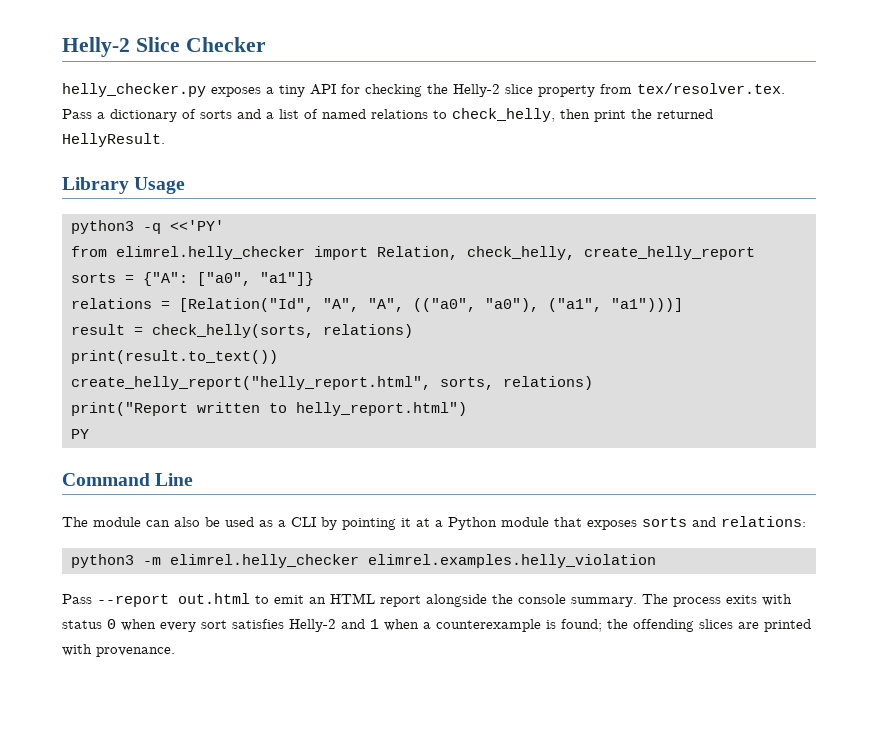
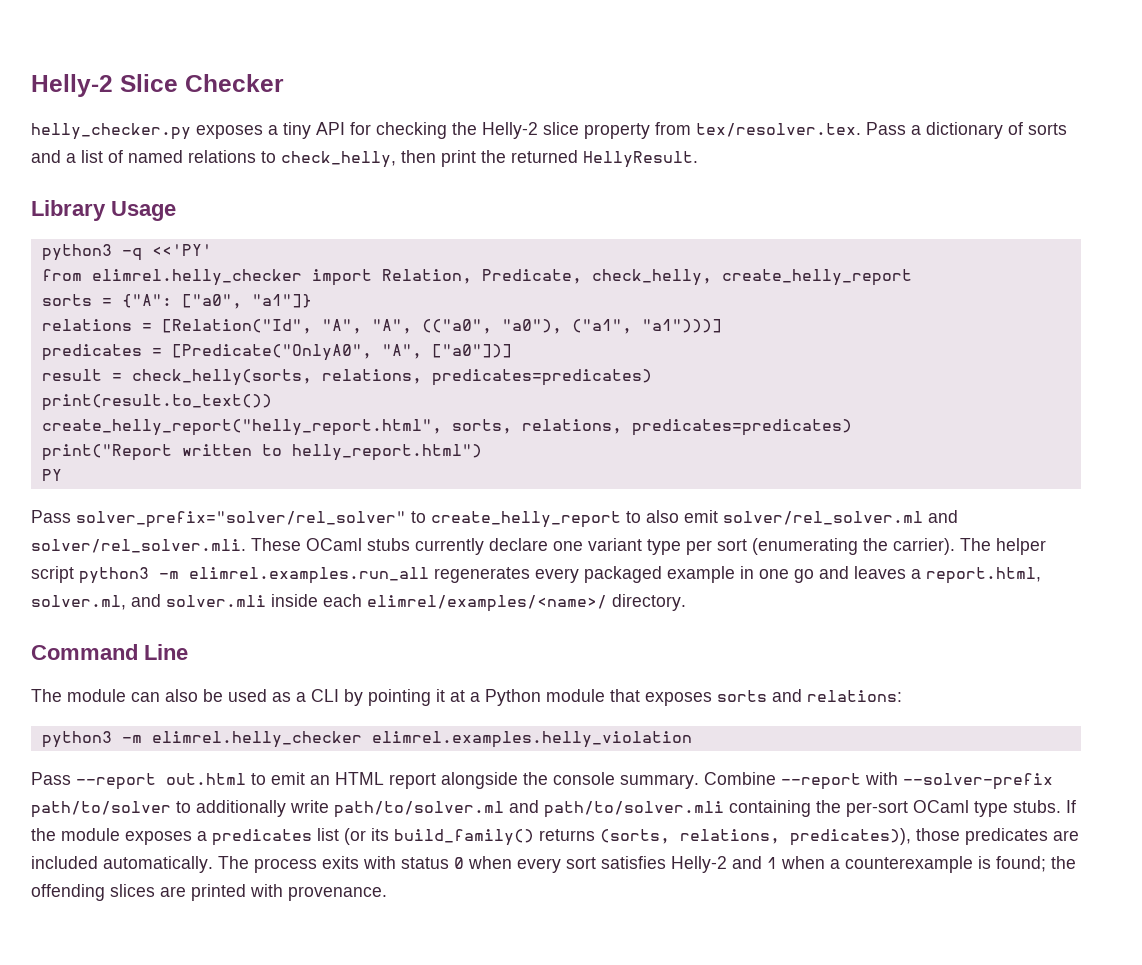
- from elimrel.helly_checker import Relation, check_helly, create_helly_report
+ from elimrel.helly_checker import Relation, Predicate, check_helly, create_helly_report
+ predicates = [Predicate("OnlyA0", "A", ["a0"])]
- result = check_helly(sorts, relations)
+ result = check_helly(sorts, relations, predicates=predicates)
- create_helly_report("helly_report.html", sorts, relations)
+ create_helly_report("helly_report.html", sorts, relations, predicates=predicates)
+ Pass solver_prefix="solver/rel_solver" to create_helly_report to also emit solver/rel_solver.ml and solver/rel_solver.mli. These OCaml stubs currently declare one variant type per sort (enumerating the carrier). The helper script python3 -m elimrel.examples.run_all regenerates every packaged example in one go and leaves a report.html, solver.ml, and solver.mli inside each elimrel/examples/<name>/ directory.
+ Combine --report with --solver-prefix path/to/solver to additionally write path/to/solver.ml and path/to/solver.mli containing the per-sort OCaml type stubs. If the module exposes a predicates list (or its build_family() returns (sorts, relations, predicates)), those predicates are included automatically.

